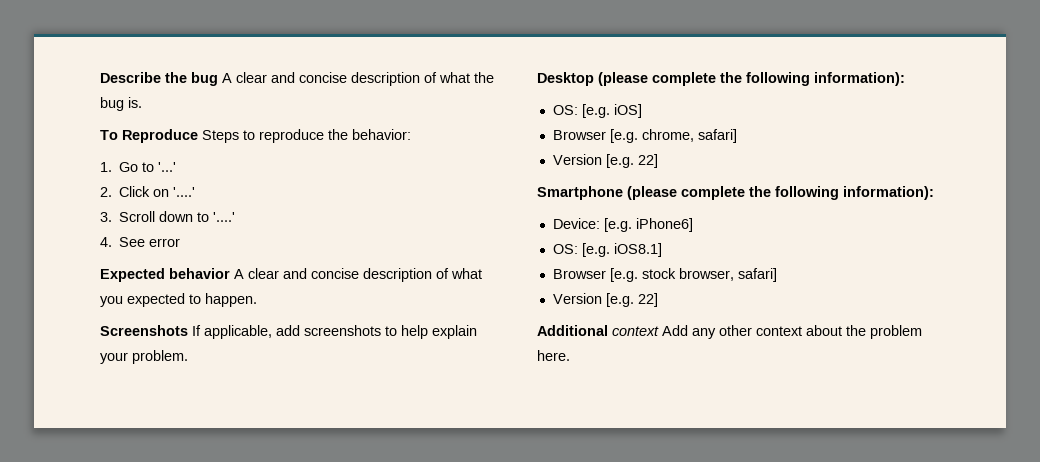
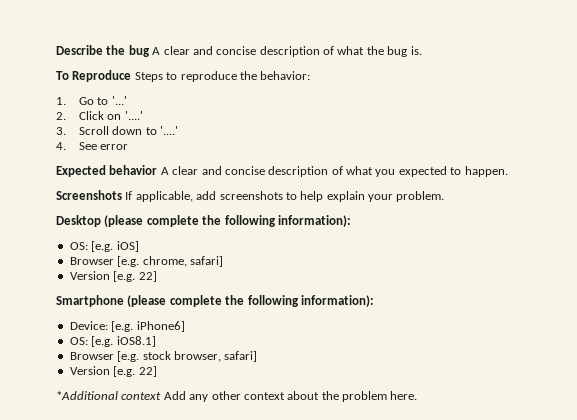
- Additional context Add any other context about the problem here.
+ *Additional context Add any other context about the problem here.

